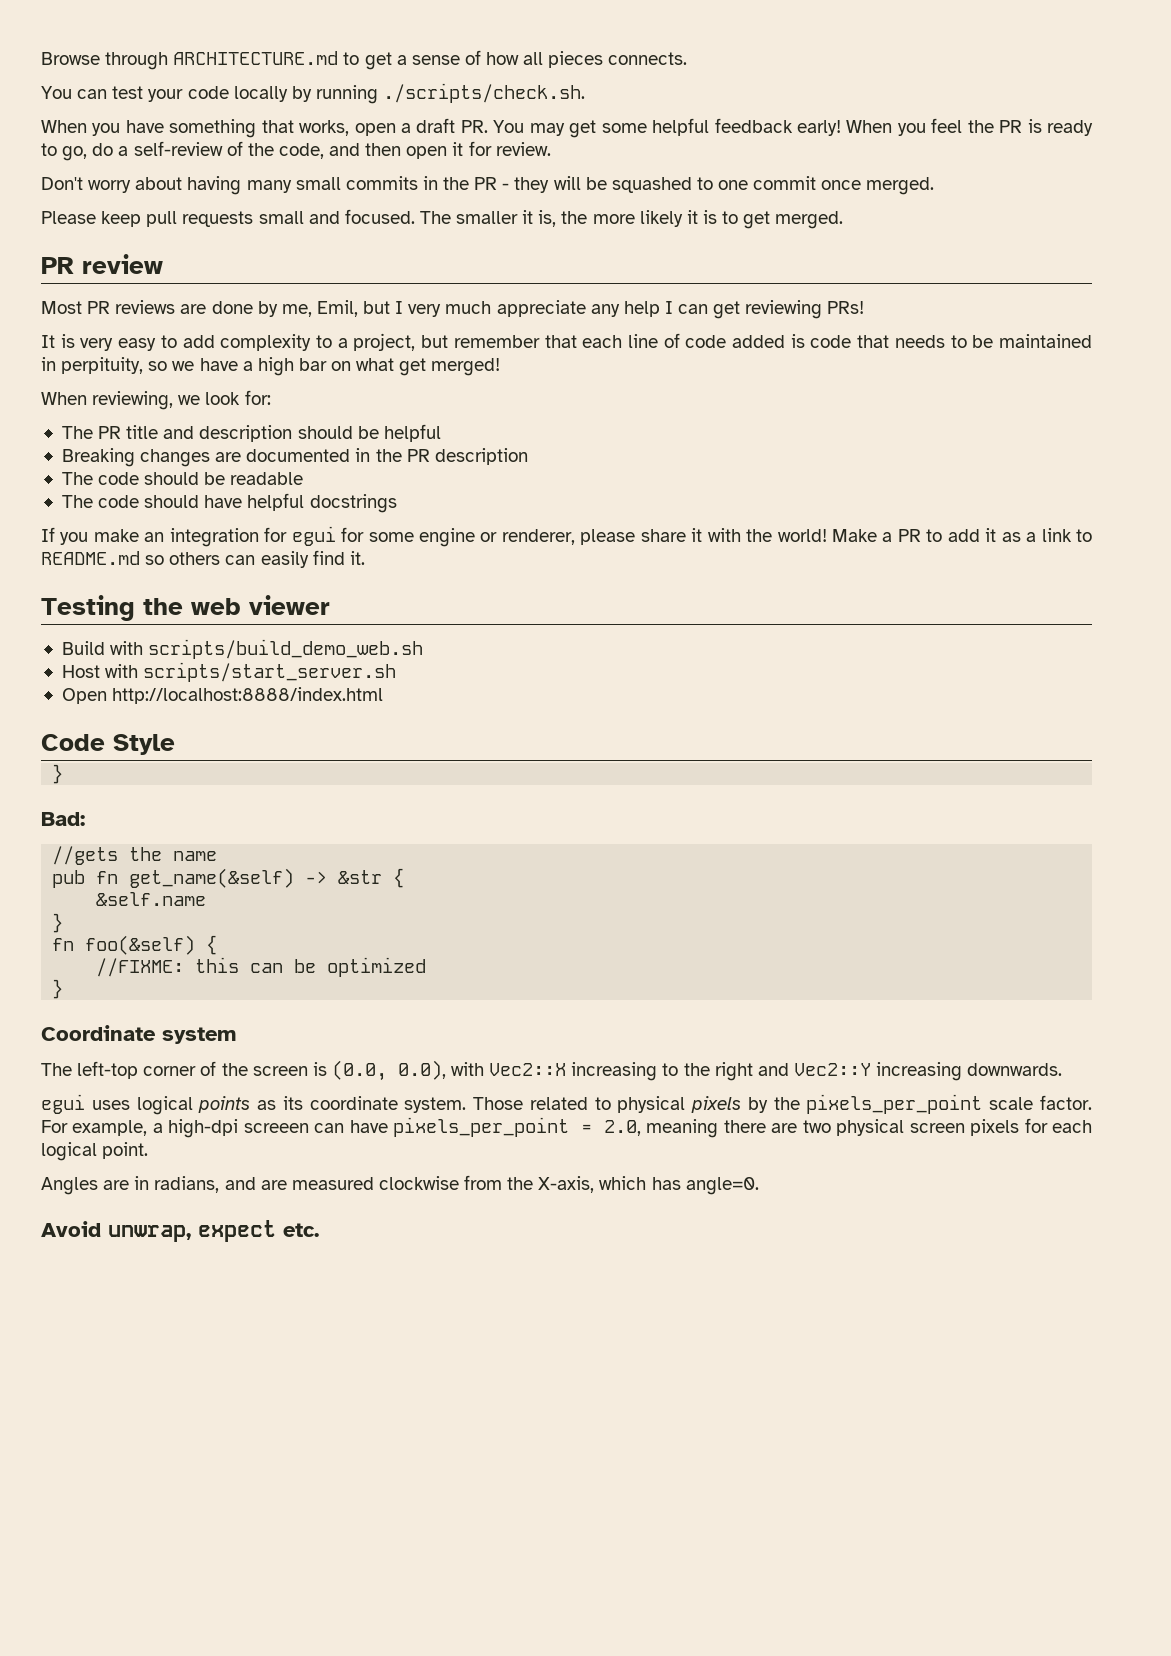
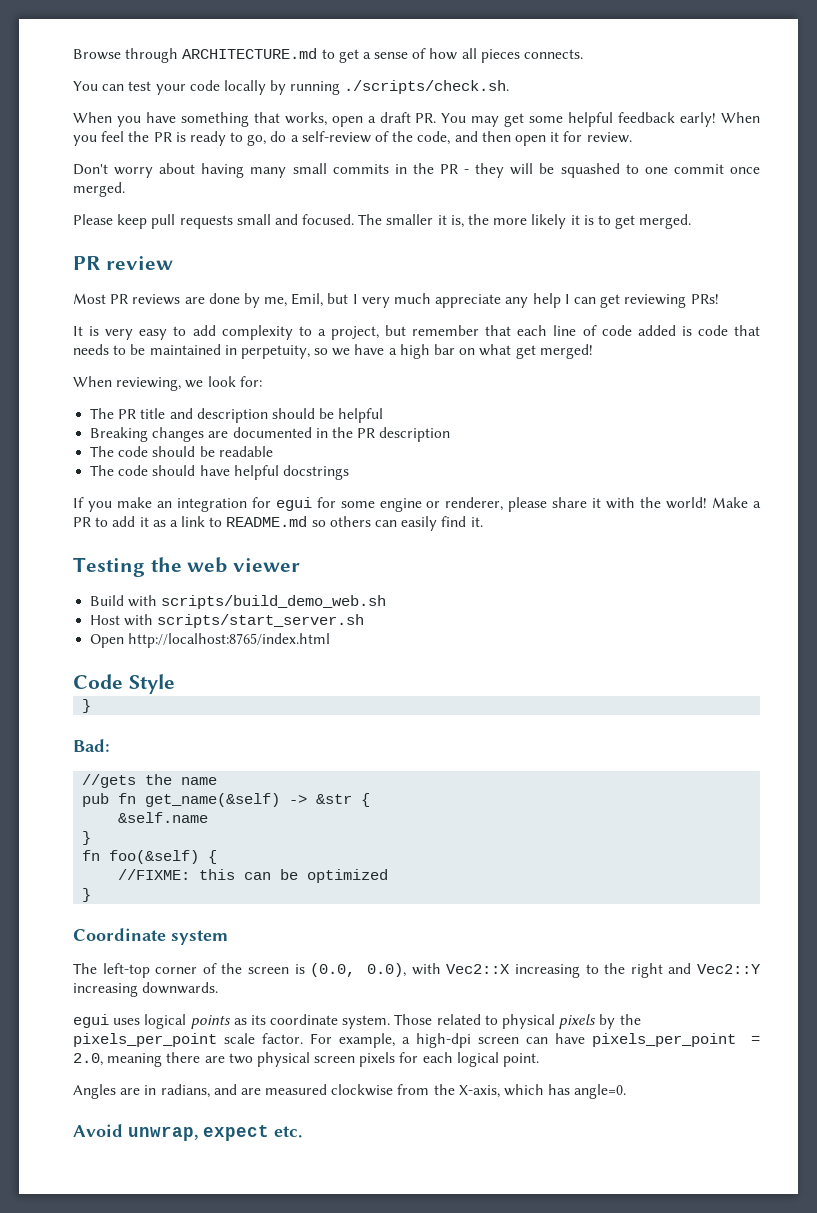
- It is very easy to add complexity to a project, but remember that each line of code added is code that needs to be maintained in perpituity, so we have a high bar on what get merged!
+ It is very easy to add complexity to a project, but remember that each line of code added is code that needs to be maintained in perpetuity, so we have a high bar on what get merged!
- Open http://localhost:8888/index.html
+ Open http://localhost:8765/index.html
- For example, a high-dpi screeen can have pixels_per_point = 2.0, meaning there are two physical screen pixels for each logical point.
+ For example, a high-dpi screen can have pixels_per_point = 2.0, meaning there are two physical screen pixels for each logical point.

